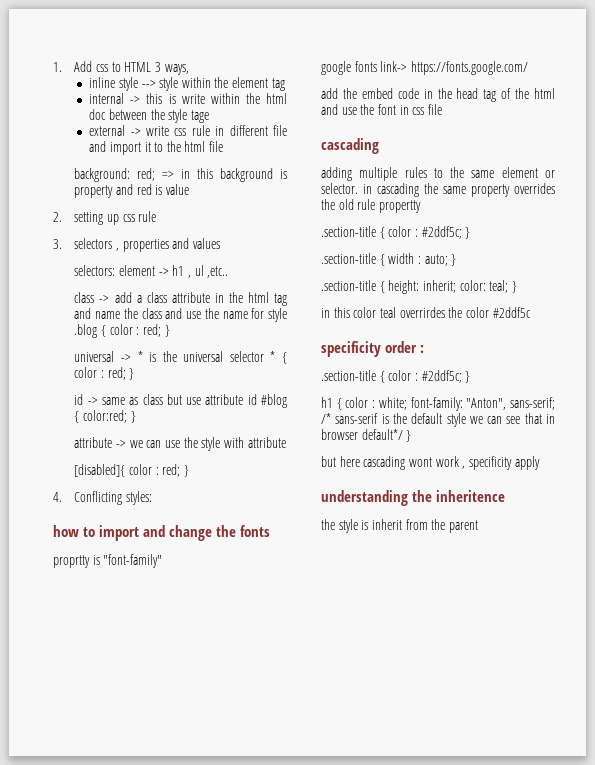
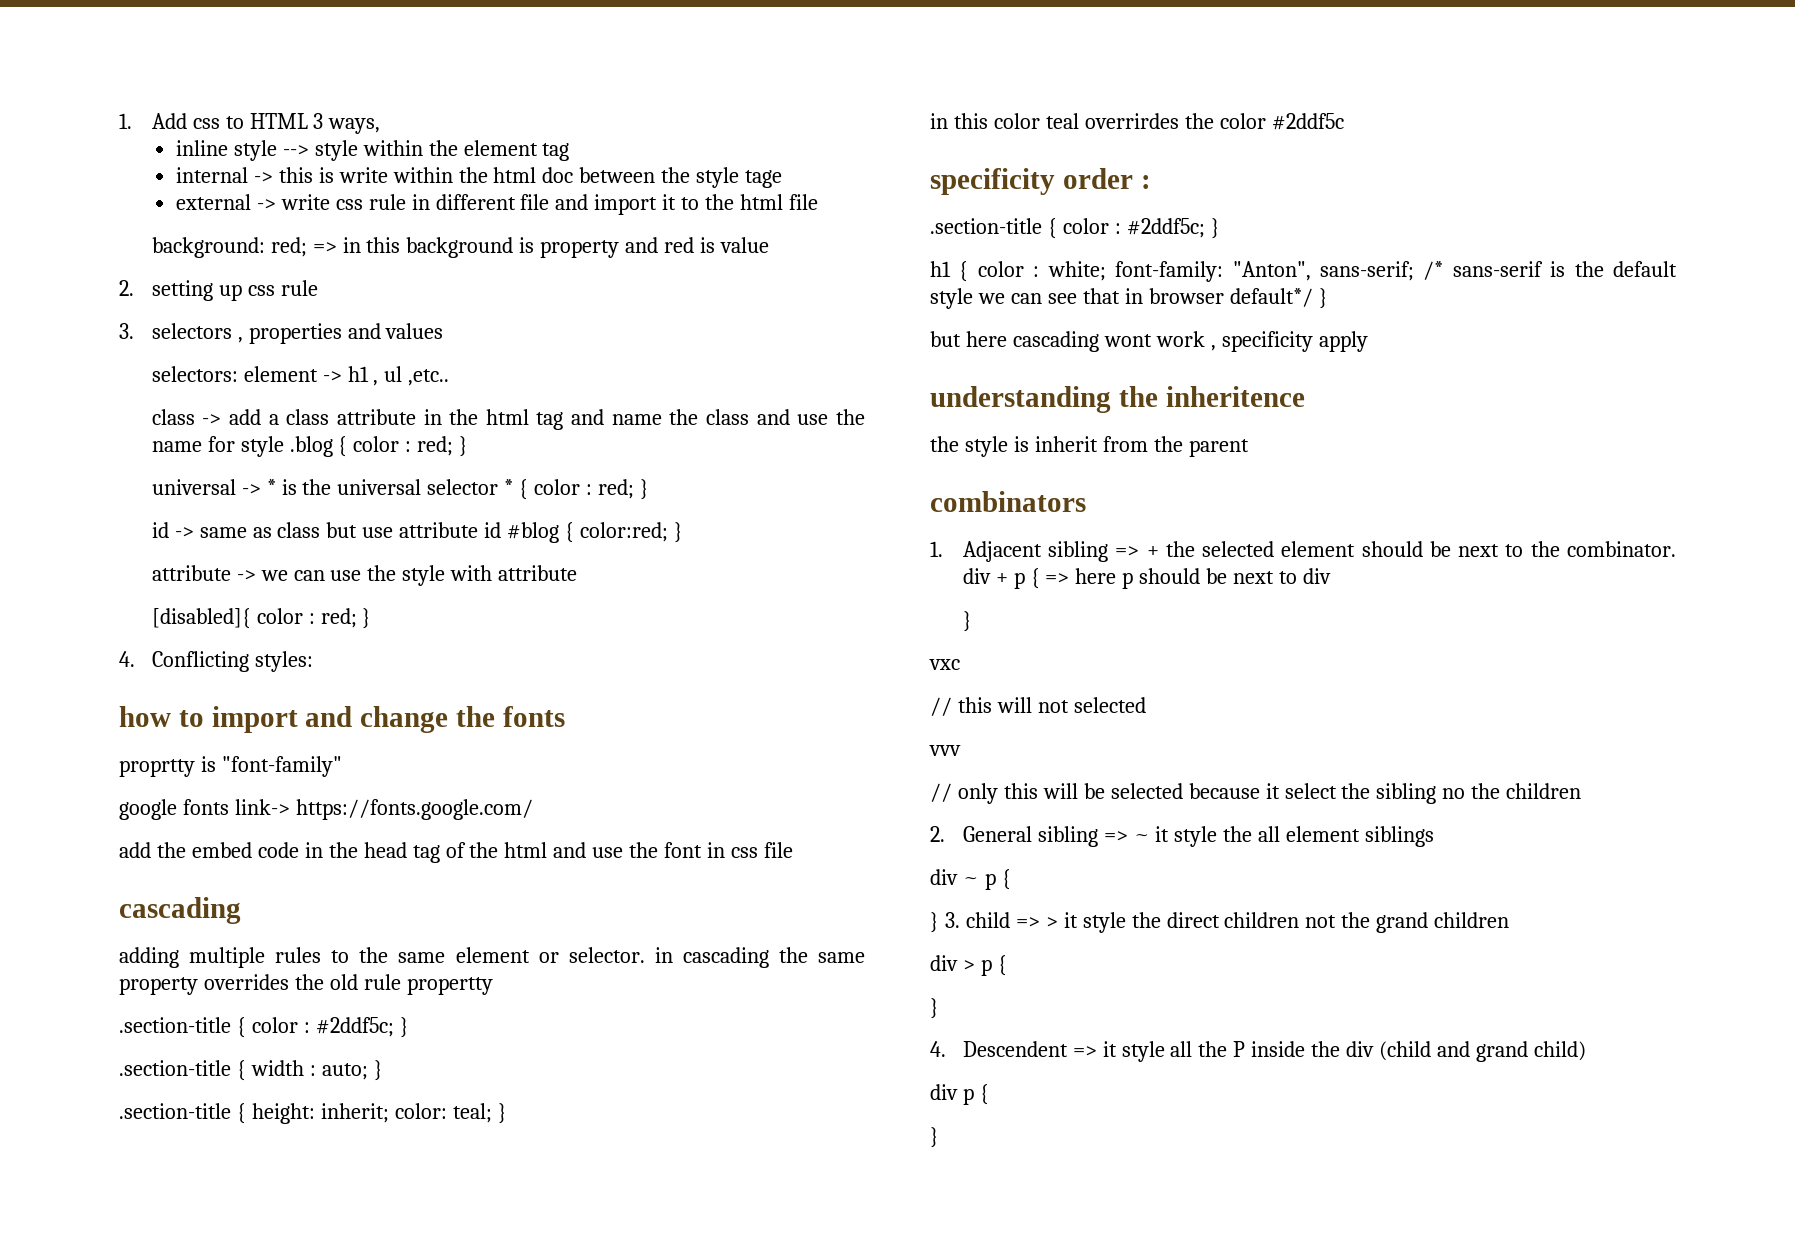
+ combinators
+ 1. Adjacent sibling => + the selected element should be next to the combinator. div + p { => here p should be next to div
+ }
+ vxc
+ // this will not selected
+ vvv
+ // only this will be selected because it select the sibling no the children
+ 2. General sibling => ~ it style the all element siblings
+ div ~ p {
+ } 3. child => > it style the direct children not the grand children
+ div > p {
+ }
+ 4. Descendent => it style all the P inside the div (child and grand child)
+ div p {
+ }

